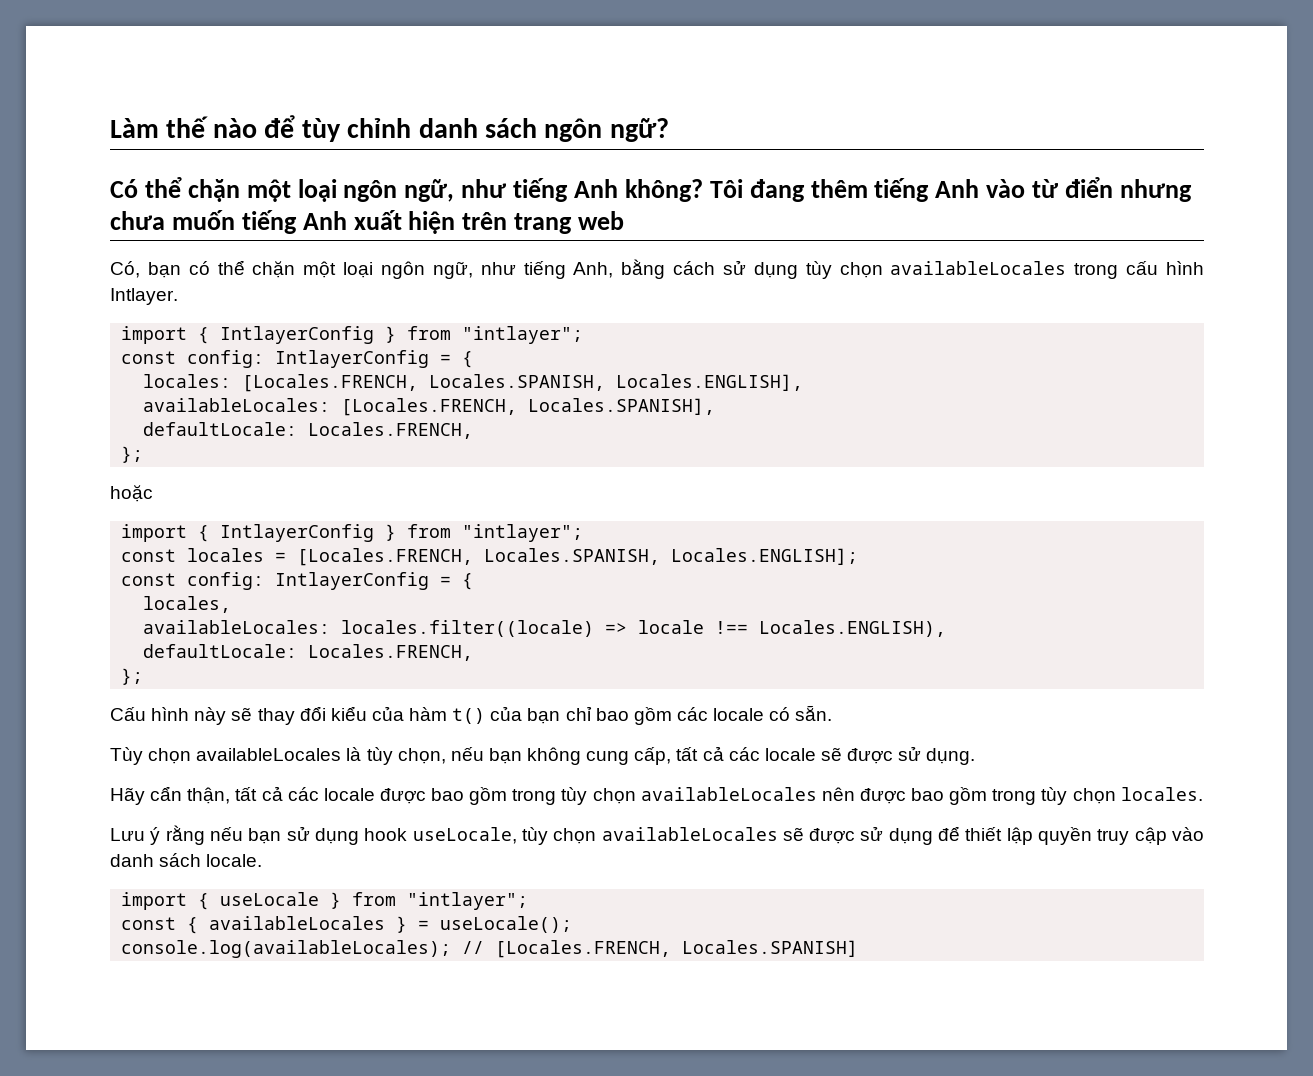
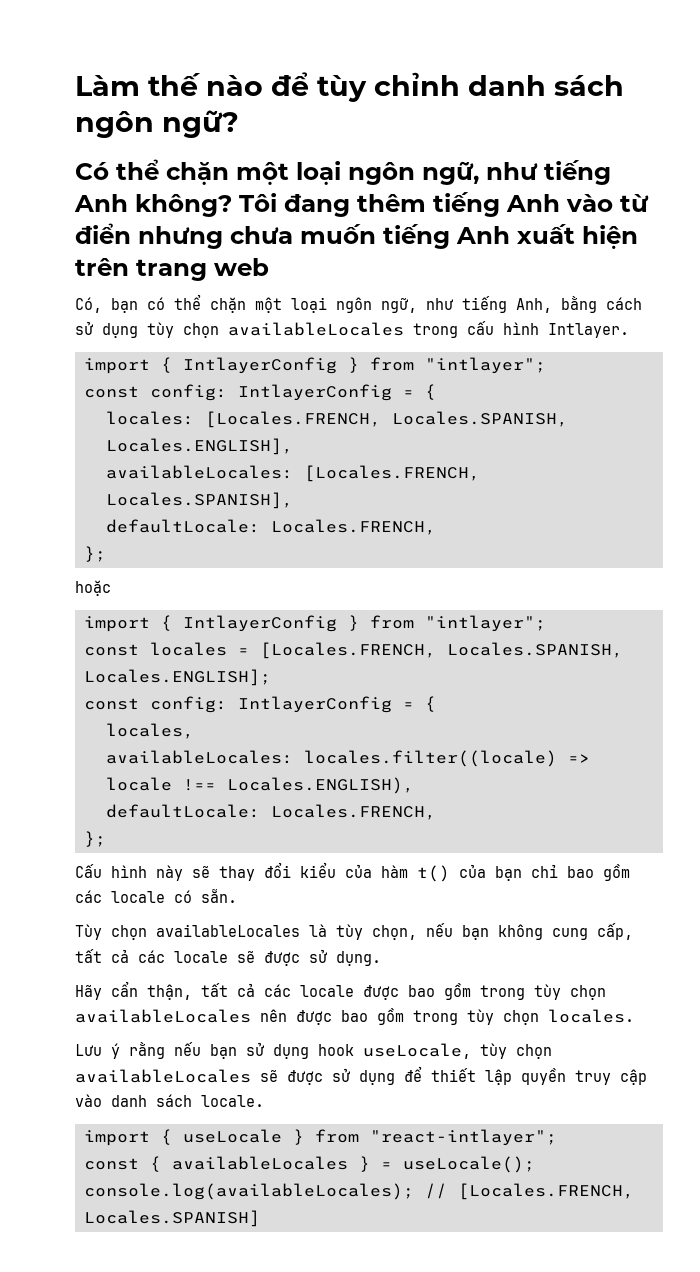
- import { useLocale } from "intlayer";
+ import { useLocale } from "react-intlayer";

